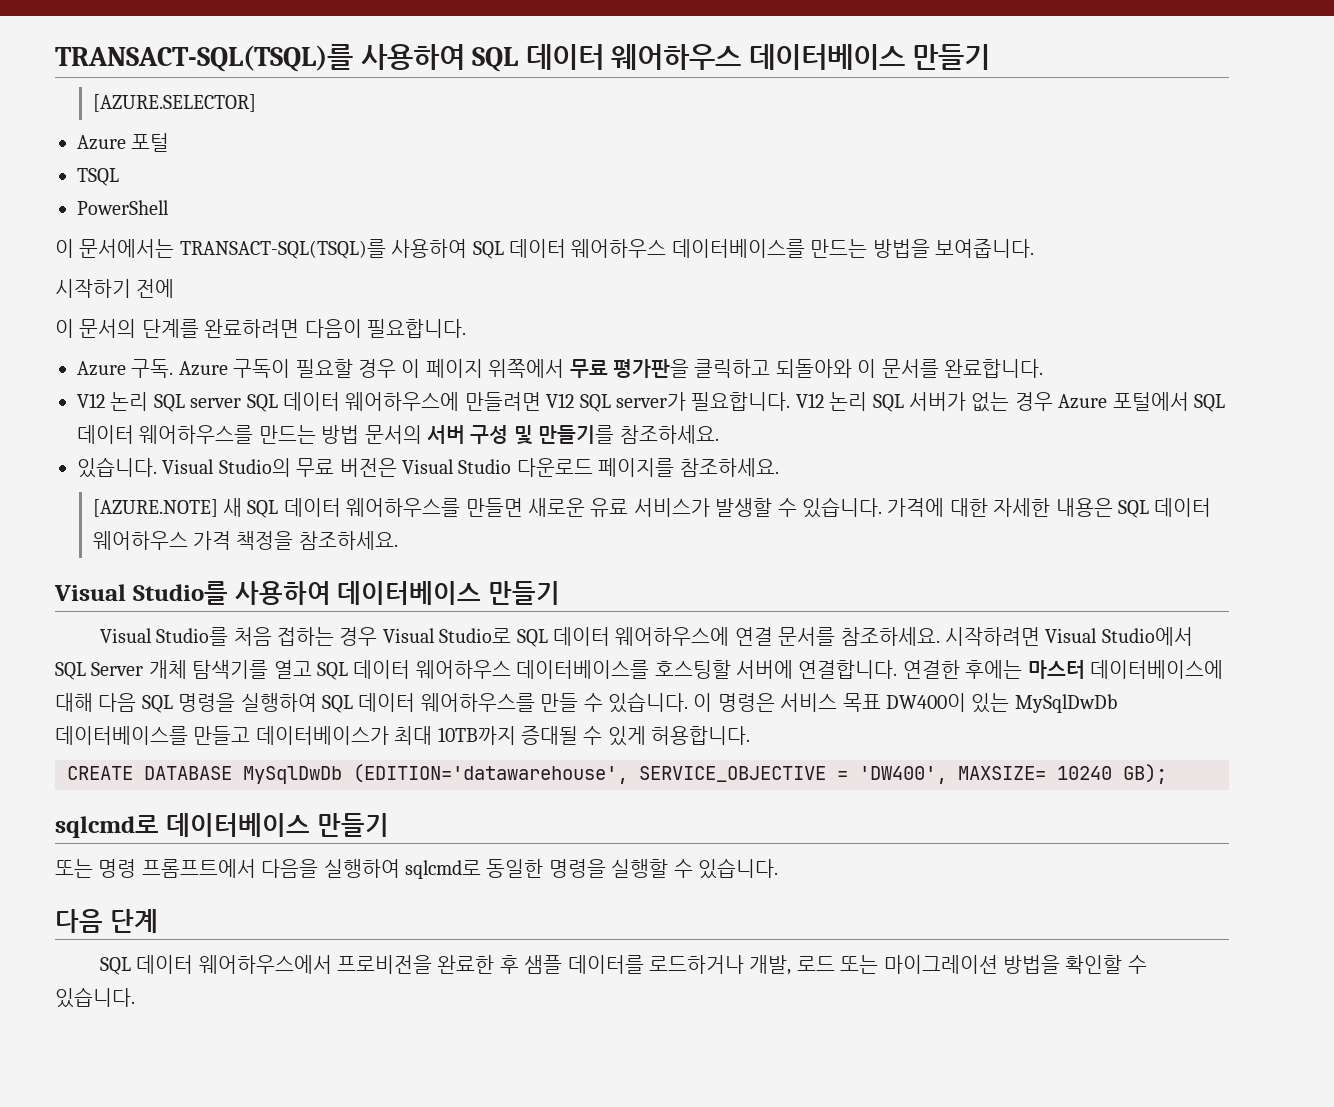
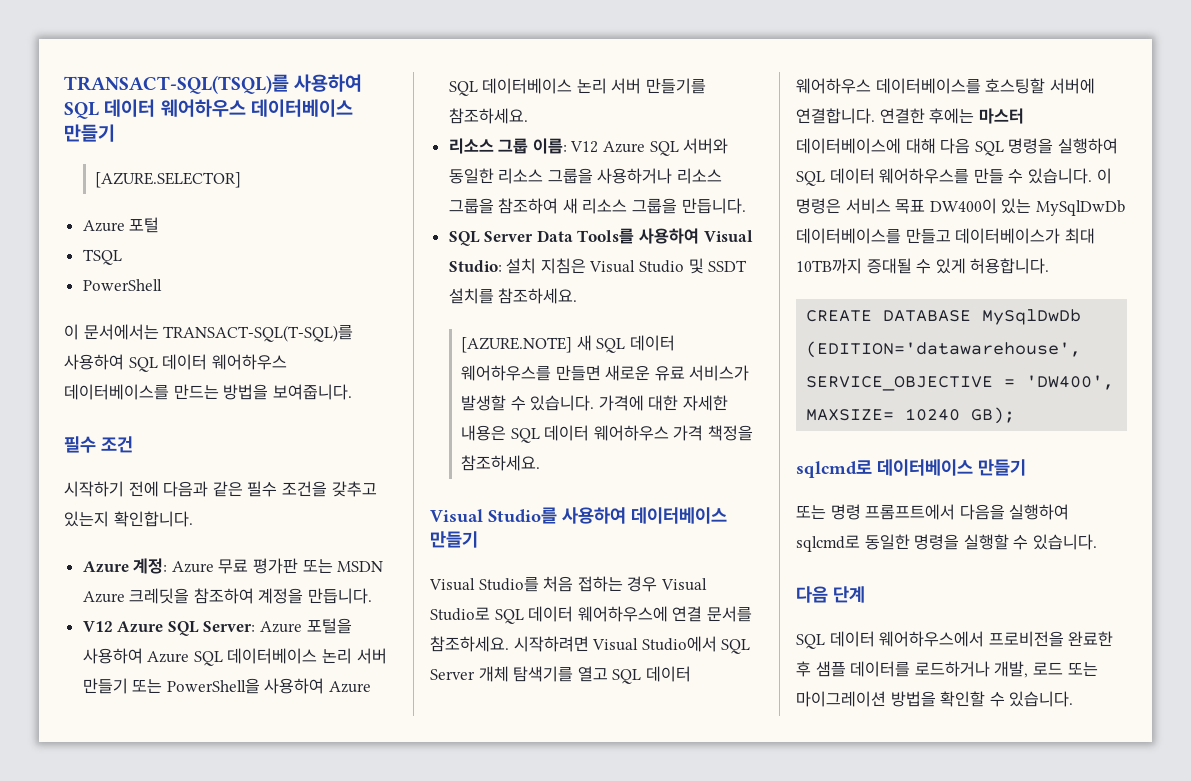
- 이 문서에서는 TRANSACT-SQL(TSQL)를 사용하여 SQL 데이터 웨어하우스 데이터베이스를 만드는 방법을 보여줍니다.
+ 이 문서에서는 TRANSACT-SQL(T-SQL)를 사용하여 SQL 데이터 웨어하우스 데이터베이스를 만드는 방법을 보여줍니다.
+ 필수 조건
- 시작하기 전에
- 이 문서의 단계를 완료하려면 다음이 필요합니다.
- Azure 구독. Azure 구독이 필요할 경우 이 페이지 위쪽에서 무료 평가판을 클릭하고 되돌아와 이 문서를 완료합니다.
- V12 논리 SQL server SQL 데이터 웨어하우스에 만들려면 V12 SQL server가 필요합니다. V12 논리 SQL 서버가 없는 경우 Azure 포털에서 SQL 데이터 웨어하우스를 만드는 방법 문서의 서버 구성 및 만들기를 참조하세요.
- 있습니다. Visual Studio의 무료 버전은 Visual Studio 다운로드 페이지를 참조하세요.
+ 시작하기 전에 다음과 같은 필수 조건을 갖추고 있는지 확인합니다.
+ Azure 계정: Azure 무료 평가판 또는 MSDN Azure 크레딧을 참조하여 계정을 만듭니다.
+ V12 Azure SQL Server: Azure 포털을 사용하여 Azure SQL 데이터베이스 논리 서버 만들기 또는 PowerShell을 사용하여 Azure SQL 데이터베이스 논리 서버 만들기를 참조하세요.
+ 리소스 그룹 이름: V12 Azure SQL 서버와 동일한 리소스 그룹을 사용하거나 리소스 그룹을 참조하여 새 리소스 그룹을 만듭니다.
+ SQL Server Data Tools를 사용하여 Visual Studio: 설치 지침은 Visual Studio 및 SSDT 설치를 참조하세요.

